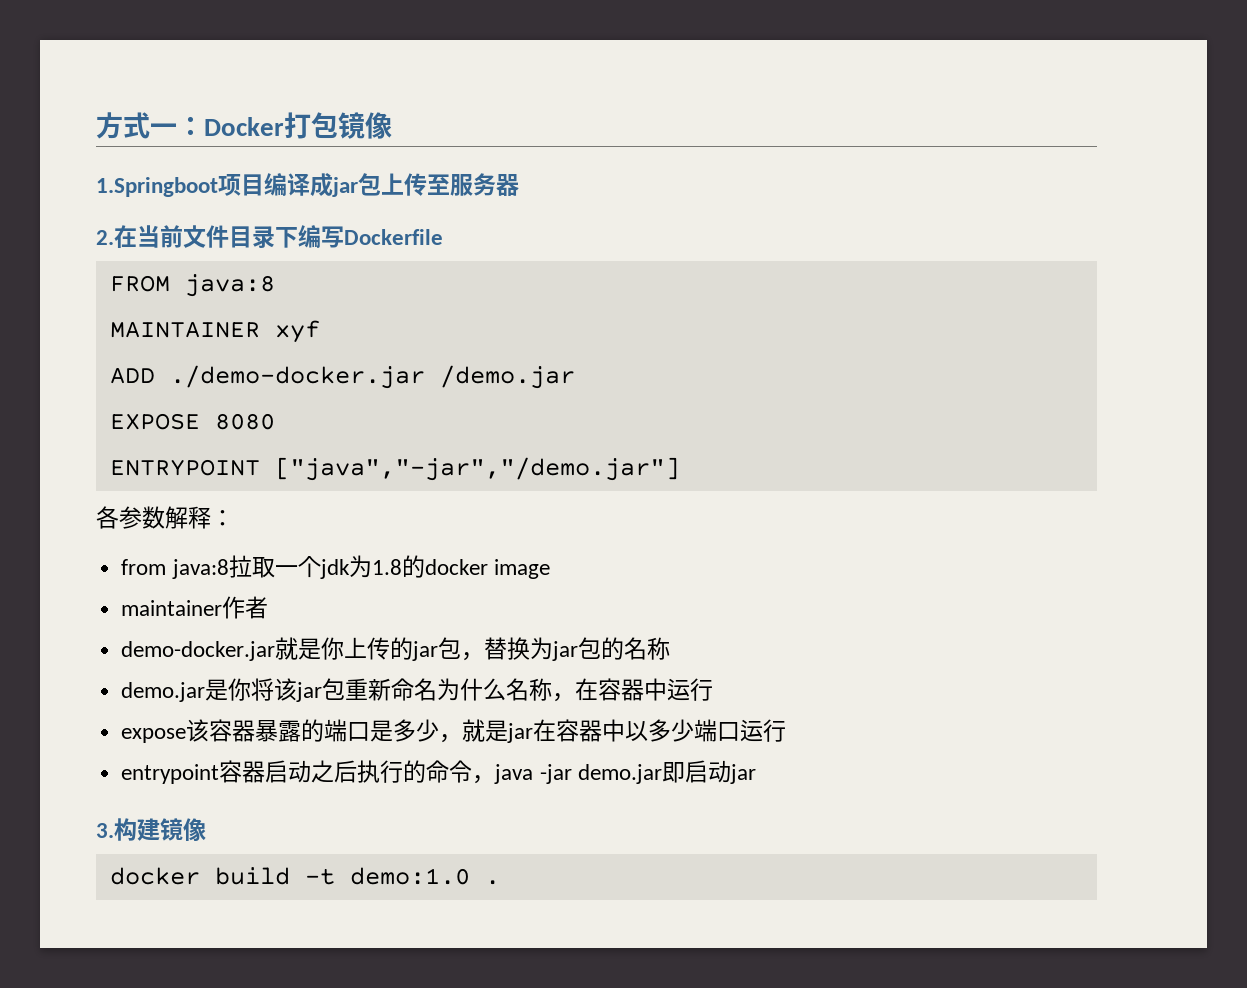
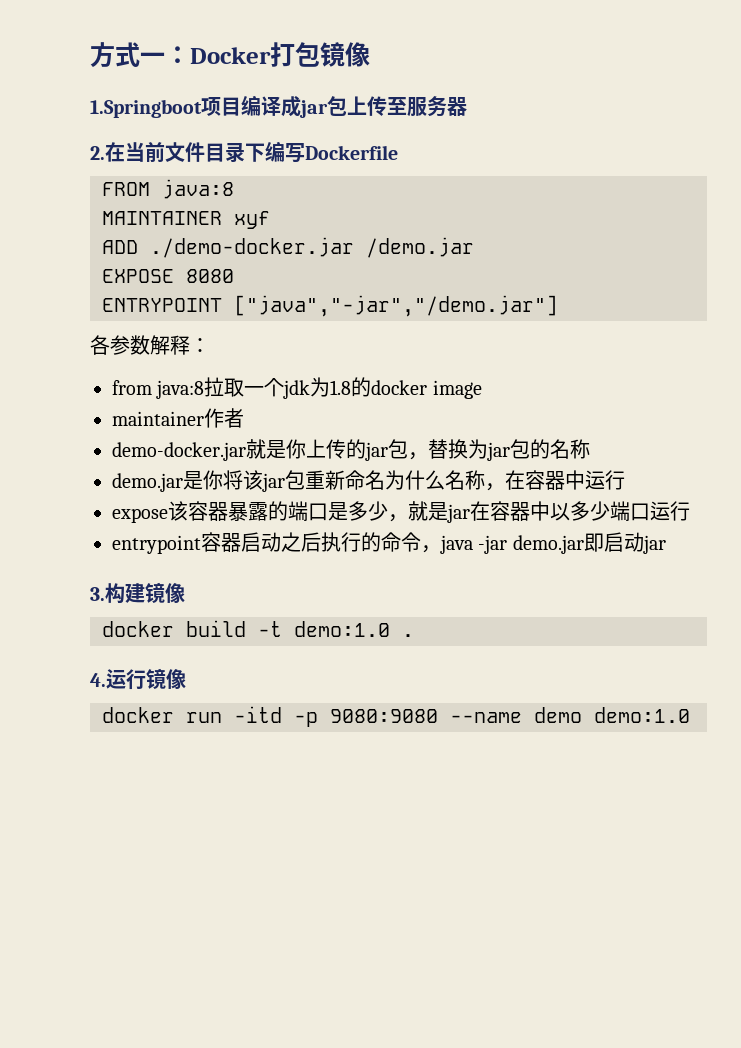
+ 4.运行镜像
+ docker run -itd -p 9080:9080 --name demo demo:1.0

